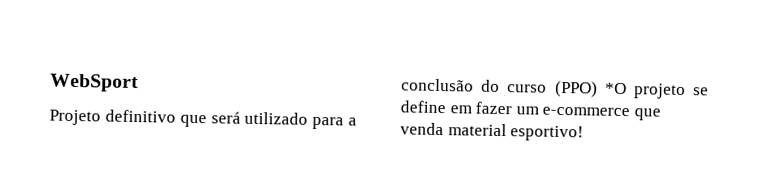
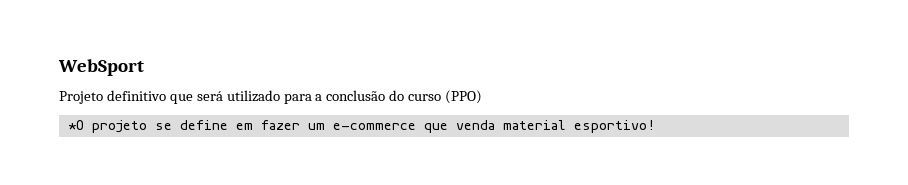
- Projeto definitivo que será utilizado para a conclusão do curso (PPO) *O projeto se define em fazer um e-commerce que venda material esportivo!
+ Projeto definitivo que será utilizado para a conclusão do curso (PPO)
+ *O projeto se define em fazer um e-commerce que venda material esportivo!

